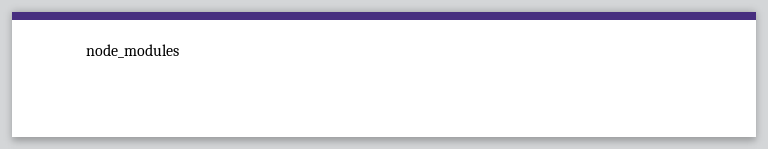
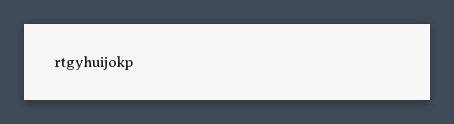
- node_modules
+ rtgyhuijokp

